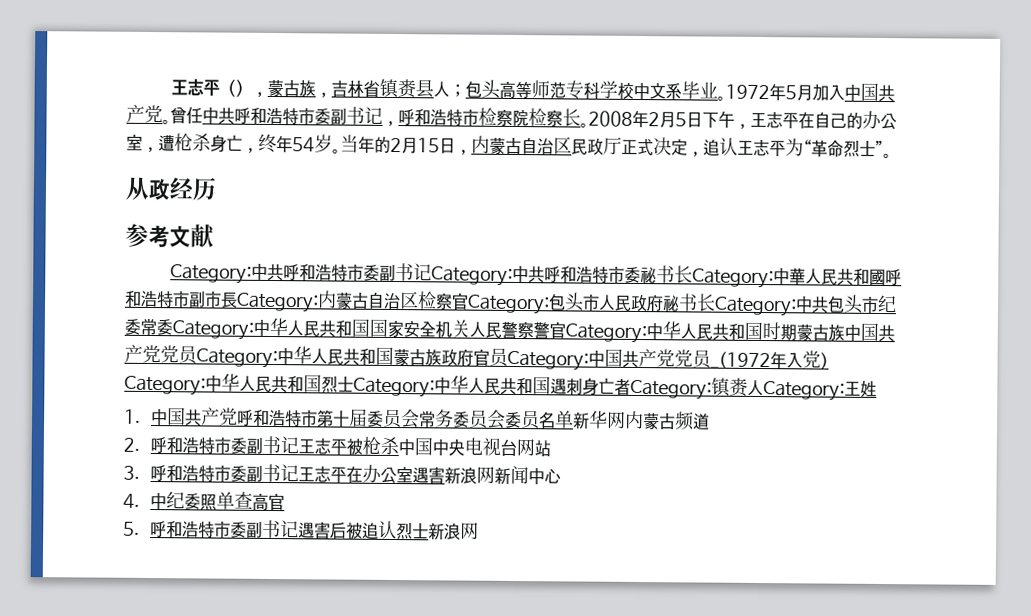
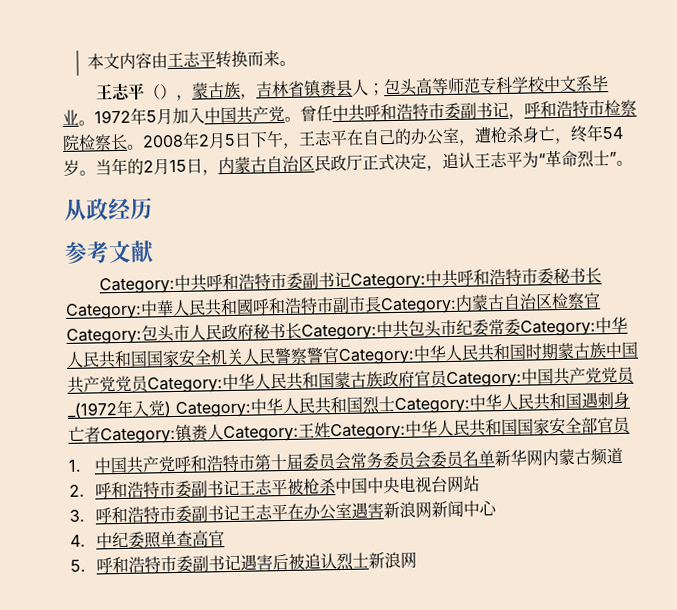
+ 本文内容由王志平转换而来。
- 王姓
+ 王姓Category:中华人民共和国国家安全部官员

